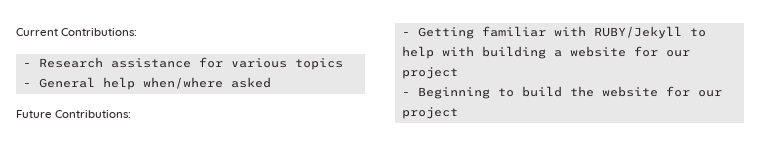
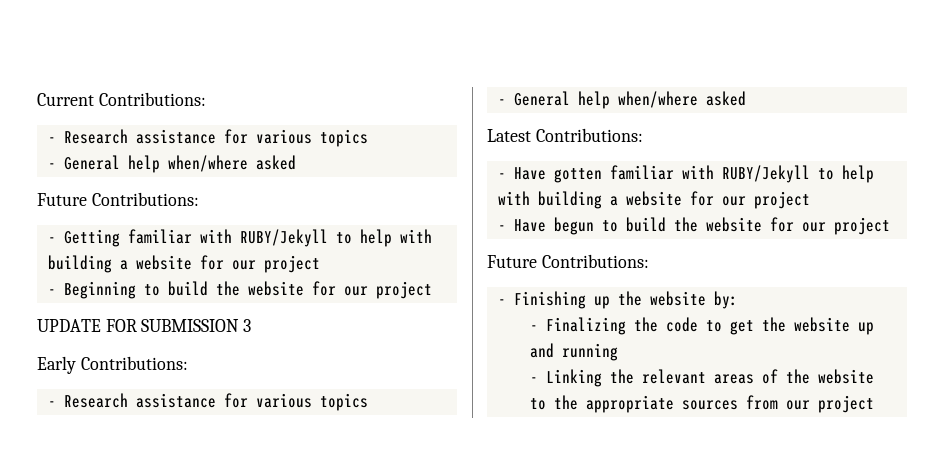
+ UPDATE FOR SUBMISSION 3
+ Early Contributions:
+ - Research assistance for various topics
+ - General help when/where asked
+ Latest Contributions:
+ - Have gotten familiar with RUBY/Jekyll to help with building a website for our project
+ - Have begun to build the website for our project
+ Future Contributions:
+ - Finishing up the website by:
+ - Finalizing the code to get the website up and running
+ - Linking the relevant areas of the website to the appropriate sources from our project

